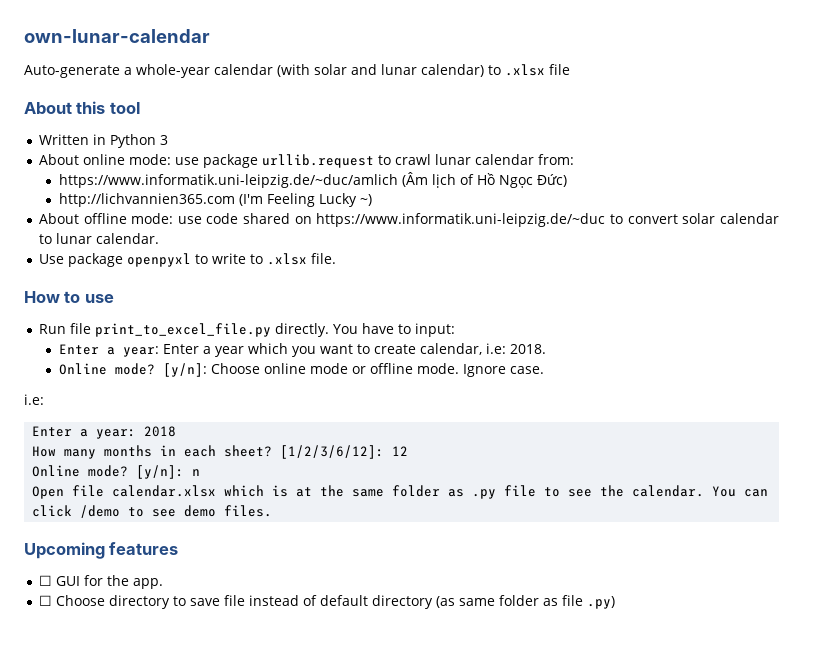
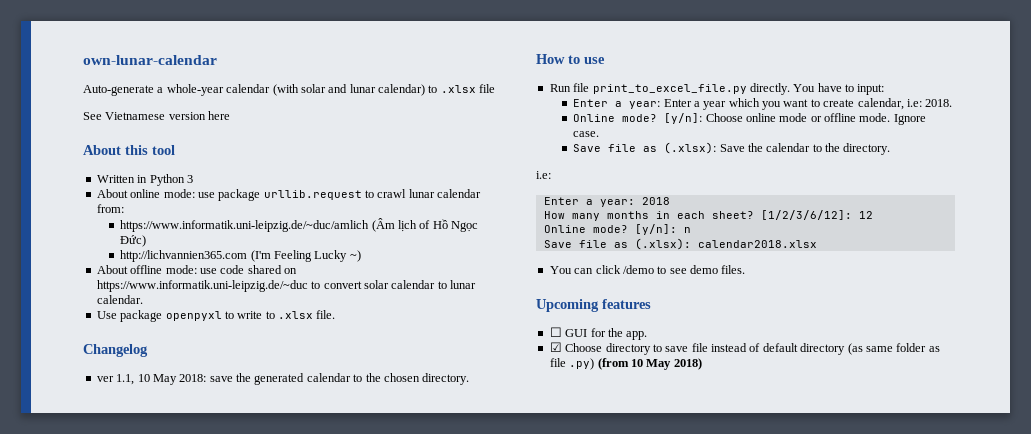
+ See Vietnamese version here
+ Changelog
+ ver 1.1, 10 May 2018: save the generated calendar to the chosen directory.
+ Save file as (.xlsx): Save the calendar to the directory.
- Open file calendar.xlsx which is at the same folder as .py file to see the calendar. You can click /demo to see demo files.
+ Save file as (.xlsx): calendar2018.xlsx
+ You can click /demo to see demo files.
- ☐ Choose directory to save file instead of default directory (as same folder as file .py)
+ ☑ Choose directory to save file instead of default directory (as same folder as file .py) (from 10 May 2018)

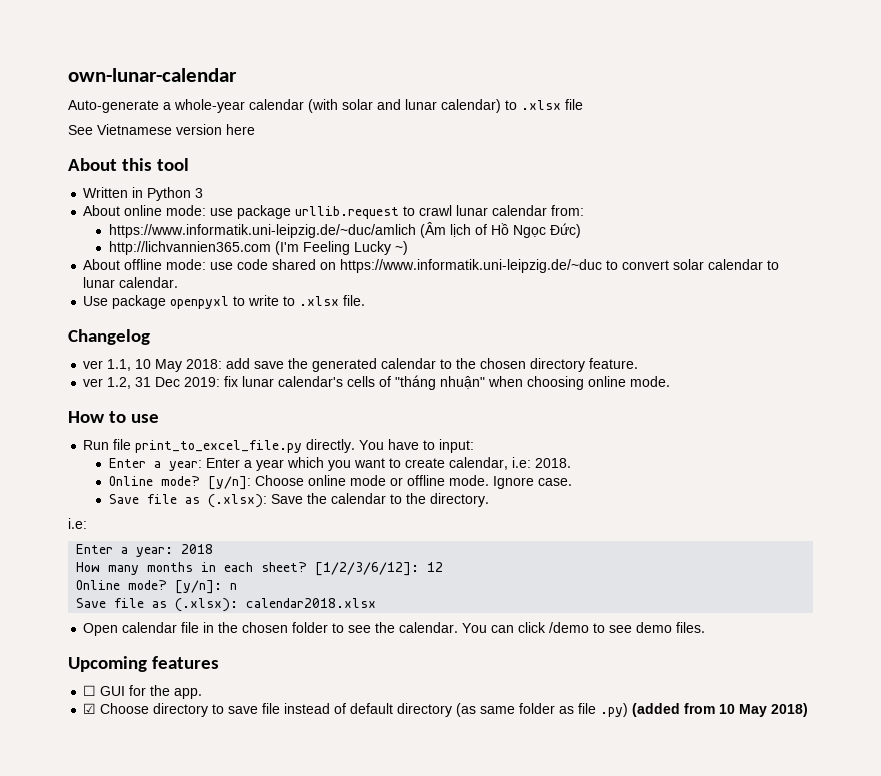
- ver 1.1, 10 May 2018: save the generated calendar to the chosen directory.
+ ver 1.1, 10 May 2018: add save the generated calendar to the chosen directory feature.
+ ver 1.2, 31 Dec 2019: fix lunar calendar's cells of "tháng nhuận" when choosing online mode.
+ Open calendar file in the chosen folder to see the calendar.
- ☑ Choose directory to save file instead of default directory (as same folder as file .py) (from 10 May 2018)
+ ☑ Choose directory to save file instead of default directory (as same folder as file .py) (added from 10 May 2018)

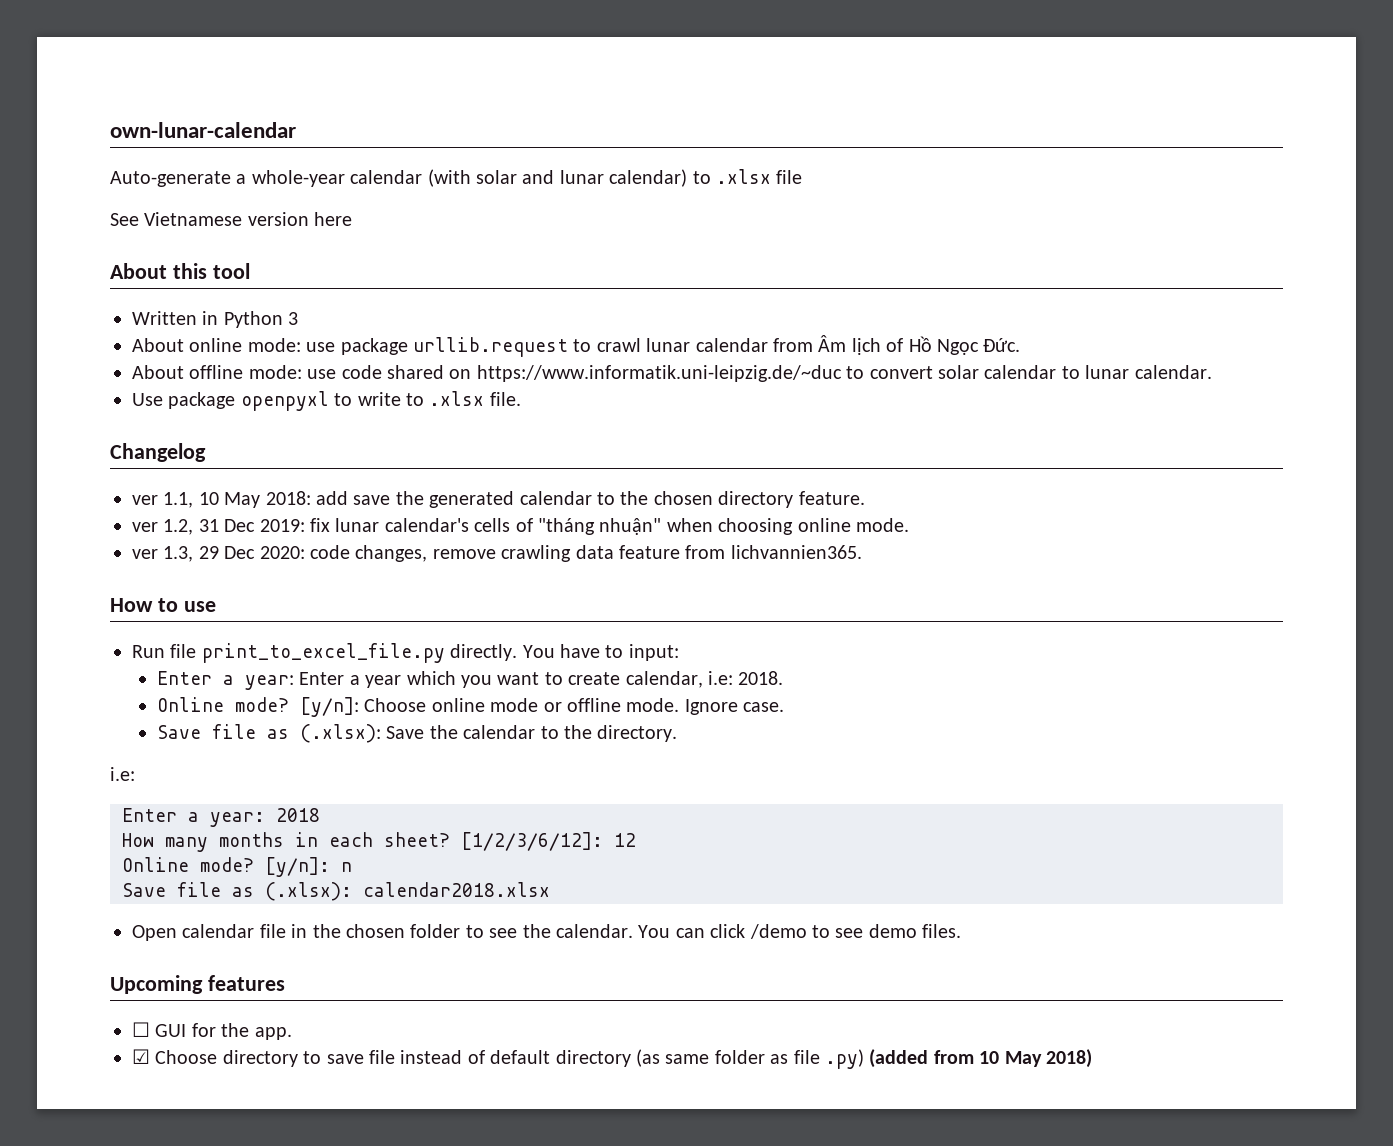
- About online mode: use package urllib.request to crawl lunar calendar from:
- https://www.informatik.uni-leipzig.de/~duc/amlich (Âm lịch of Hồ Ngọc Đức)
- http://lichvannien365.com (I'm Feeling Lucky ~)
+ About online mode: use package urllib.request to crawl lunar calendar from Âm lịch of Hồ Ngọc Đức.
+ ver 1.3, 29 Dec 2020: code changes, remove crawling data feature from lichvannien365.

